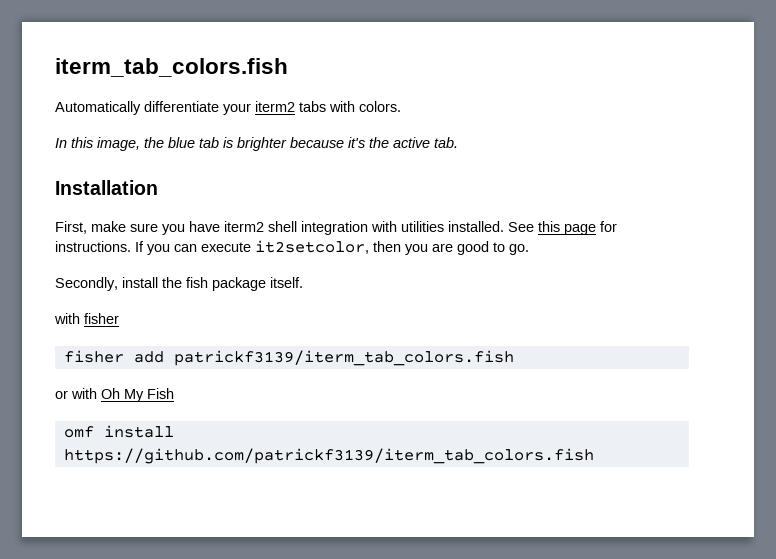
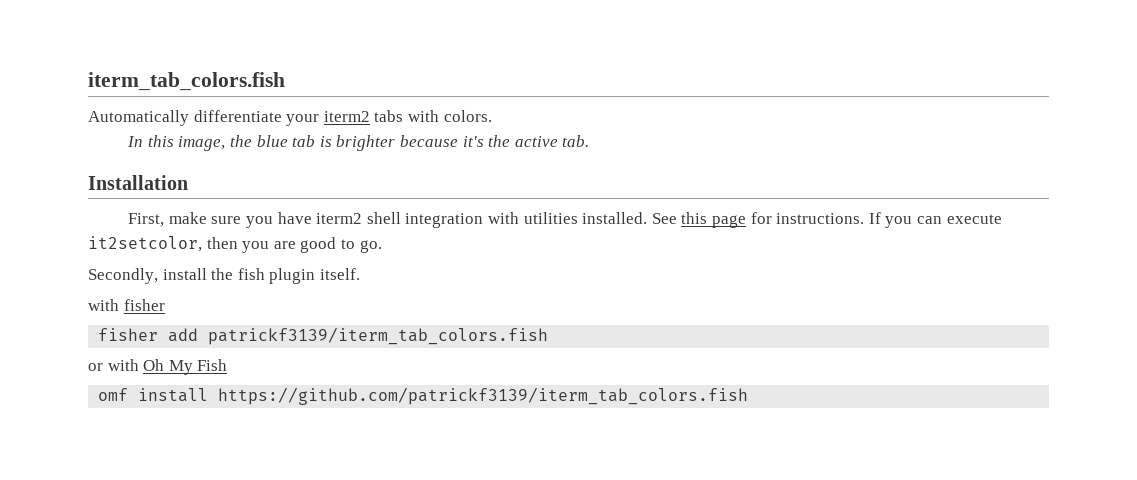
- Secondly, install the fish package itself.
+ Secondly, install the fish plugin itself.

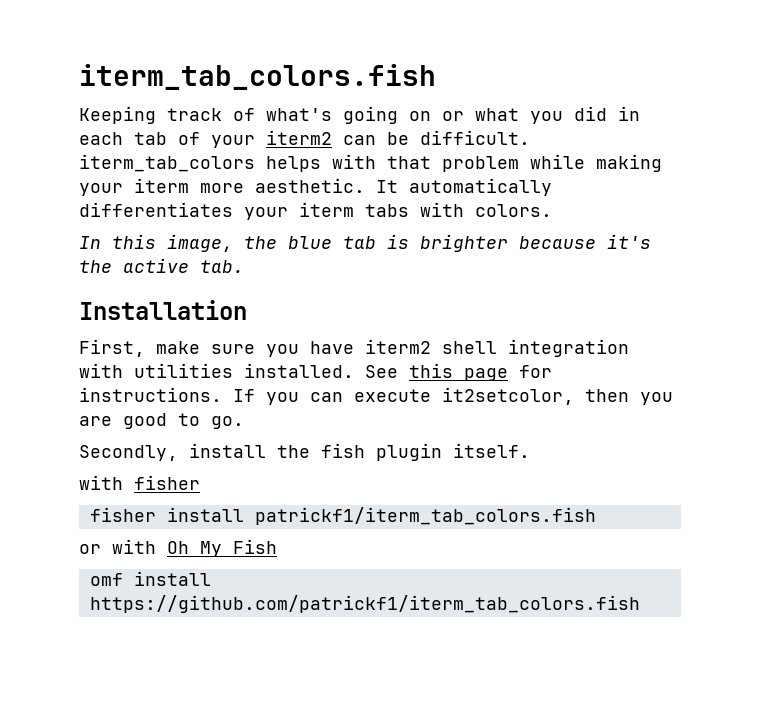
- Automatically differentiate your iterm2 tabs with colors.
+ Keeping track of what's going on or what you did in each tab of your iterm2 can be difficult. iterm_tab_colors helps with that problem while making your iterm more aesthetic. It automatically differentiates your iterm tabs with colors.
- fisher add patrickf3139/iterm_tab_colors.fish
+ fisher install patrickf1/iterm_tab_colors.fish
- omf install https://github.com/patrickf3139/iterm_tab_colors.fish
+ omf install https://github.com/patrickf1/iterm_tab_colors.fish

